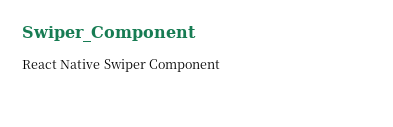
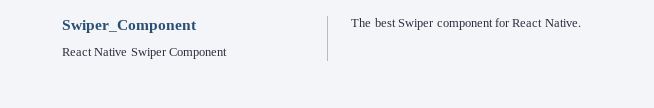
+ The best Swiper component for React Native.

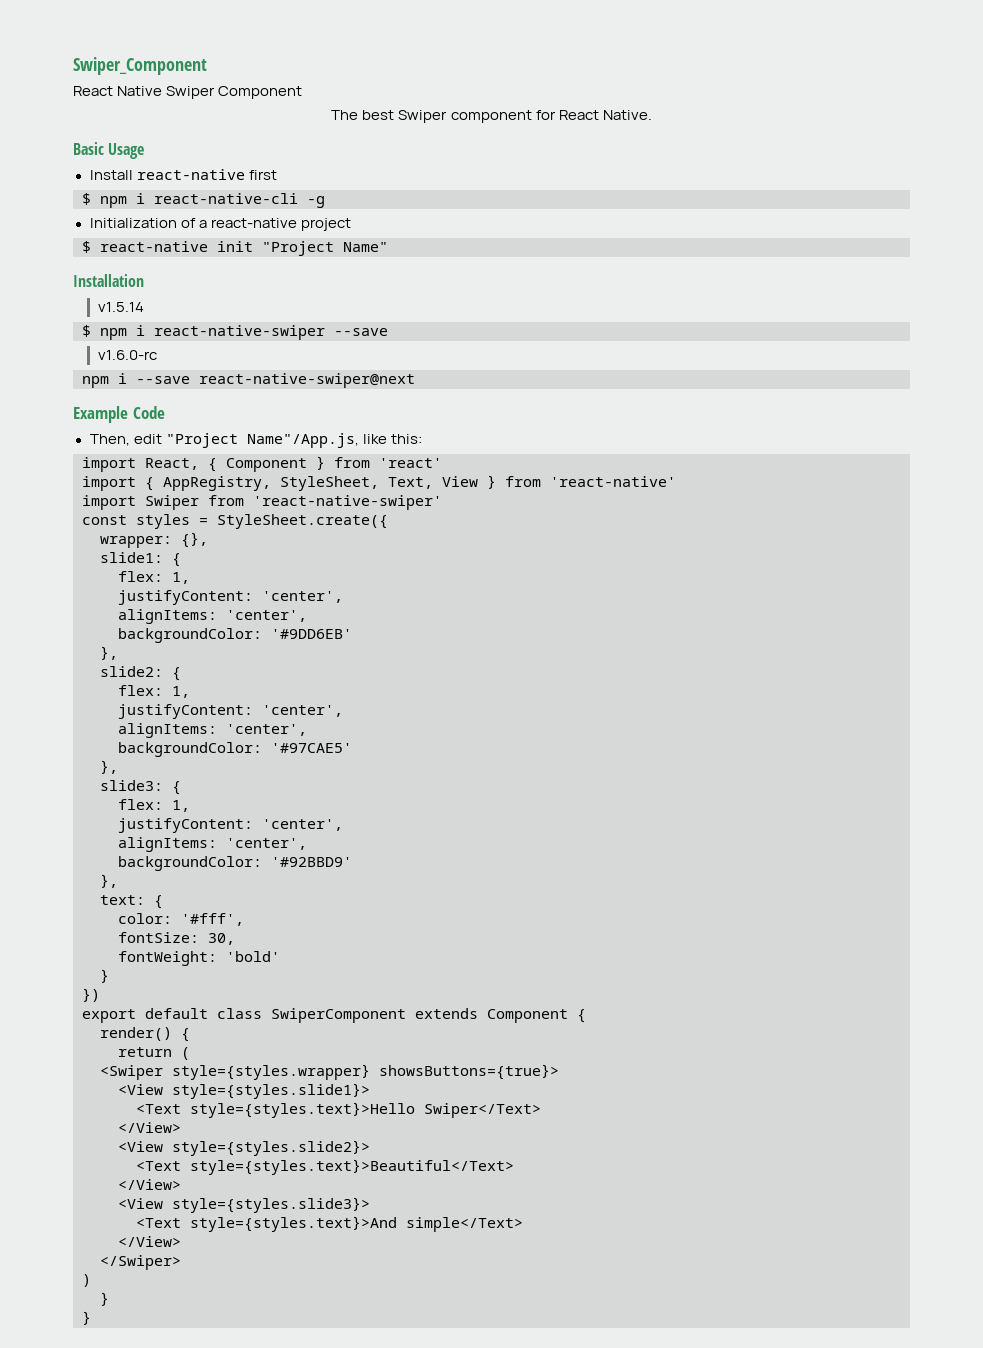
+ Basic Usage
+ Install react-native first
+ $ npm i react-native-cli -g
+ Initialization of a react-native project
+ $ react-native init "Project Name"
+ Installation
+ v1.5.14
+ $ npm i react-native-swiper --save
+ v1.6.0-rc
+ npm i --save react-native-swiper@next
+ Example Code
+ Then, edit "Project Name"/App.js, like this:
+ import React, { Component } from 'react'
+ import { AppRegistry, StyleSheet, Text, View } from 'react-native'
+ import Swiper from 'react-native-swiper'
+ const styles = StyleSheet.create({
+ wrapper: {},
+ slide1: {
+ flex: 1,
+ justifyContent: 'center',
+ alignItems: 'center',
+ backgroundColor: '#9DD6EB'
+ },
+ slide2: {
+ flex: 1,
+ justifyContent: 'center',
+ alignItems: 'center',
+ backgroundColor: '#97CAE5'
+ },
+ slide3: {
+ flex: 1,
+ justifyContent: 'center',
+ alignItems: 'center',
+ backgroundColor: '#92BBD9'
+ },
+ text: {
+ color: '#fff',
+ fontSize: 30,
+ fontWeight: 'bold'
+ }
+ })
+ export default class SwiperComponent extends Component {
+ render() {
+ return (
+ <Swiper style={styles.wrapper} showsButtons={true}>
+ <View style={styles.slide1}>
+ <Text style={styles.text}>Hello Swiper</Text>
+ </View>
+ <View style={styles.slide2}>
+ <Text style={styles.text}>Beautiful</Text>
+ </View>
+ <View style={styles.slide3}>
+ <Text style={styles.text}>And simple</Text>
+ </View>
+ </Swiper>
+ )
+ }
+ }

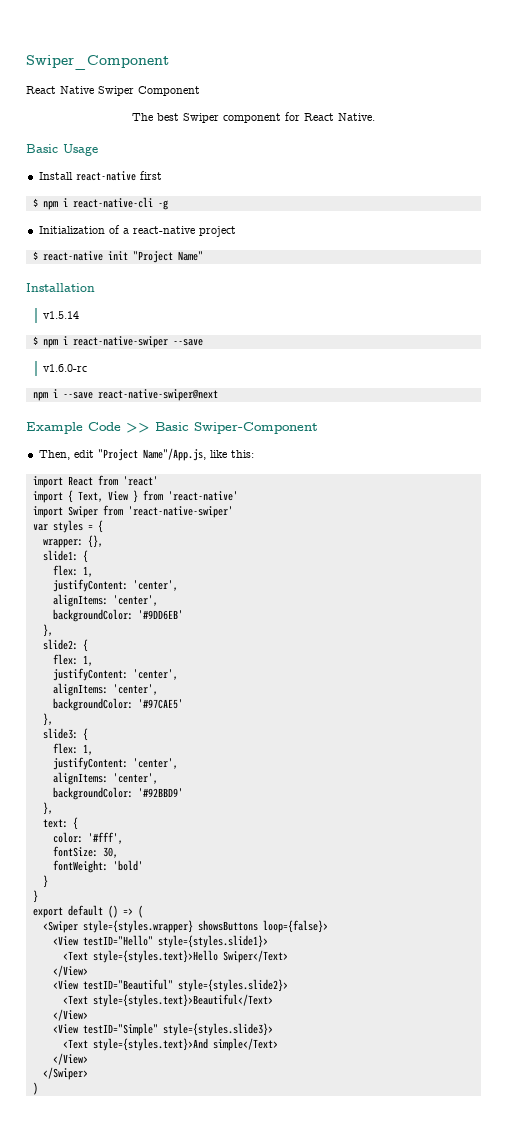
- Example Code
+ Example Code >> Basic Swiper-Component
- import React, { Component } from 'react'
+ import React from 'react'
- import { AppRegistry, StyleSheet, Text, View } from 'react-native'
+ import { Text, View } from 'react-native'
- const styles = StyleSheet.create({
+ var styles = {
  fontWeight: 'bold'
  }
- })
+ }
- export default class SwiperComponent extends Component {
- render() {
- return (
+ export default () => (
- <Swiper style={styles.wrapper} showsButtons={true}>
- <View style={styles.slide1}>
+ <Swiper style={styles.wrapper} showsButtons loop={false}>
+ <View testID="Hello" style={styles.slide1}>
- <View style={styles.slide2}>
+ <View testID="Beautiful" style={styles.slide2}>
- <View style={styles.slide3}>
+ <View testID="Simple" style={styles.slide3}>
  )
- }
- }

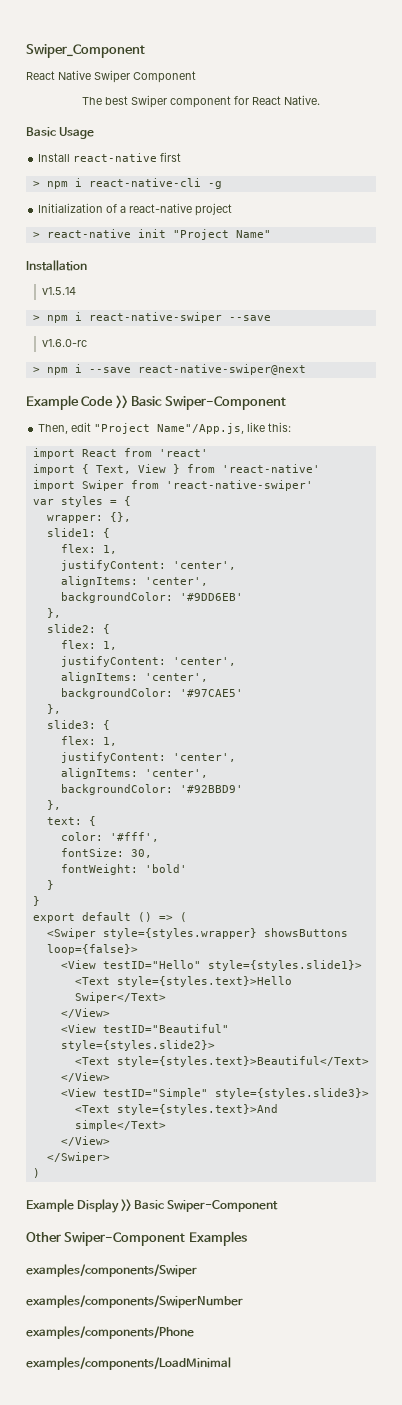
- $ npm i react-native-cli -g
+ > npm i react-native-cli -g
- $ react-native init "Project Name"
+ > react-native init "Project Name"
- $ npm i react-native-swiper --save
+ > npm i react-native-swiper --save
- npm i --save react-native-swiper@next
+ > npm i --save react-native-swiper@next
+ Example Display >> Basic Swiper-Component
+ Other Swiper-Component Examples
+ examples/components/Swiper
+ examples/components/SwiperNumber
+ examples/components/Phone
+ examples/components/LoadMinimal

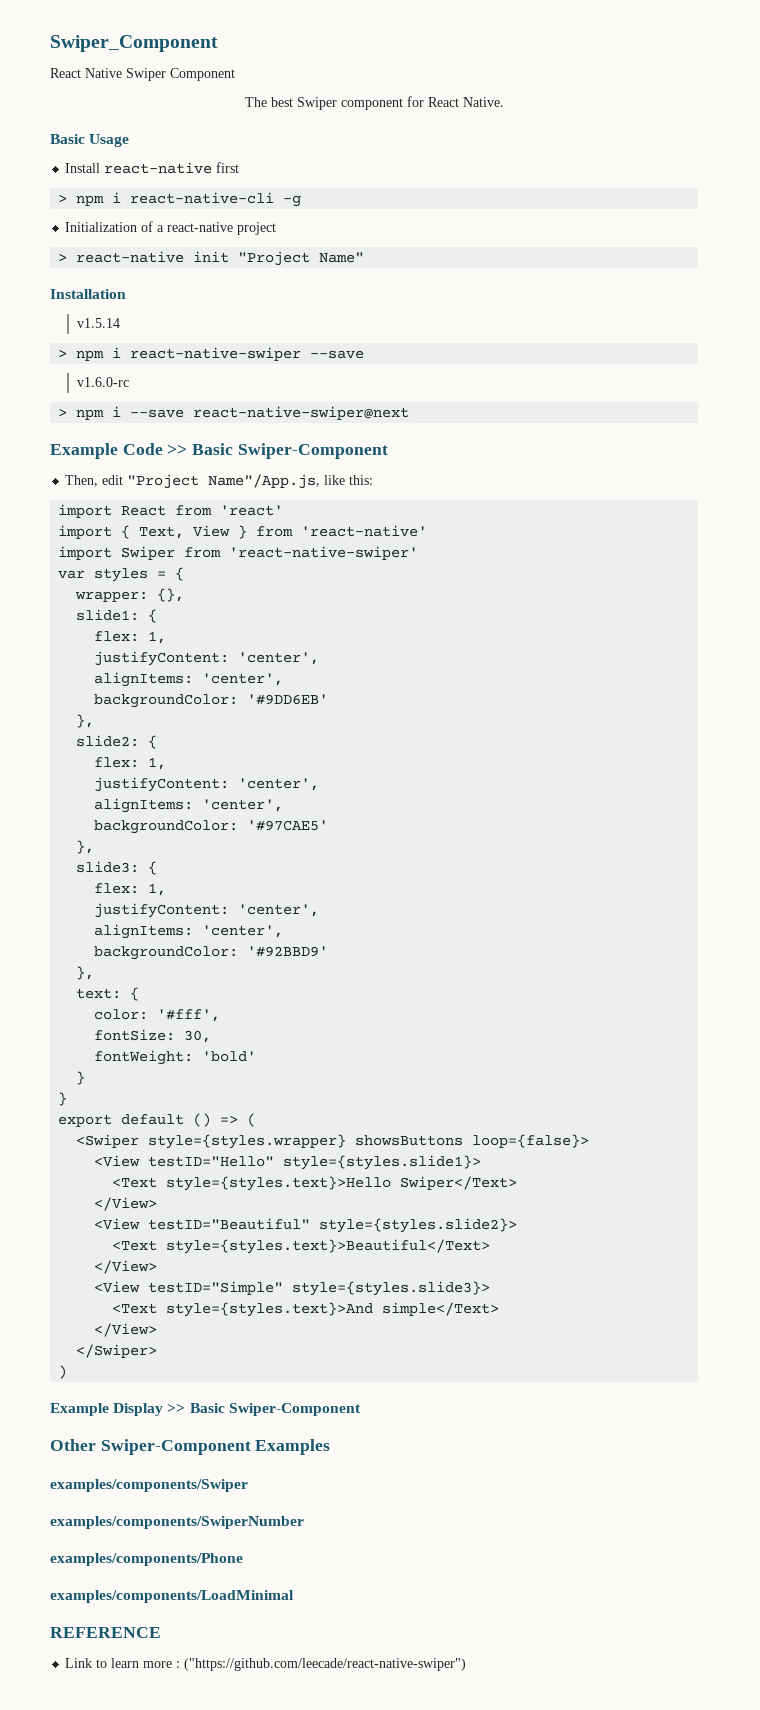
+ REFERENCE
+ Link to learn more : ("https://github.com/leecade/react-native-swiper")

